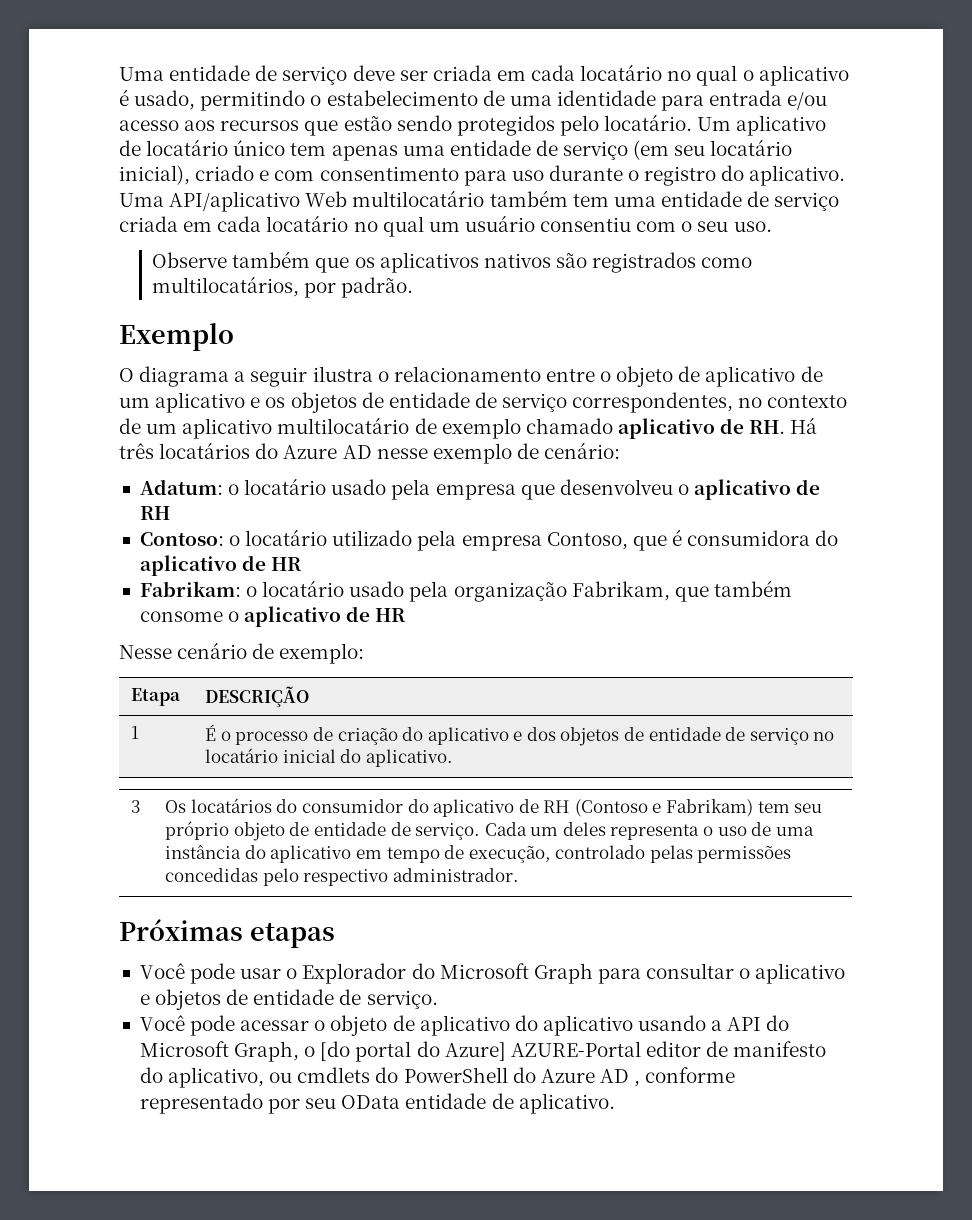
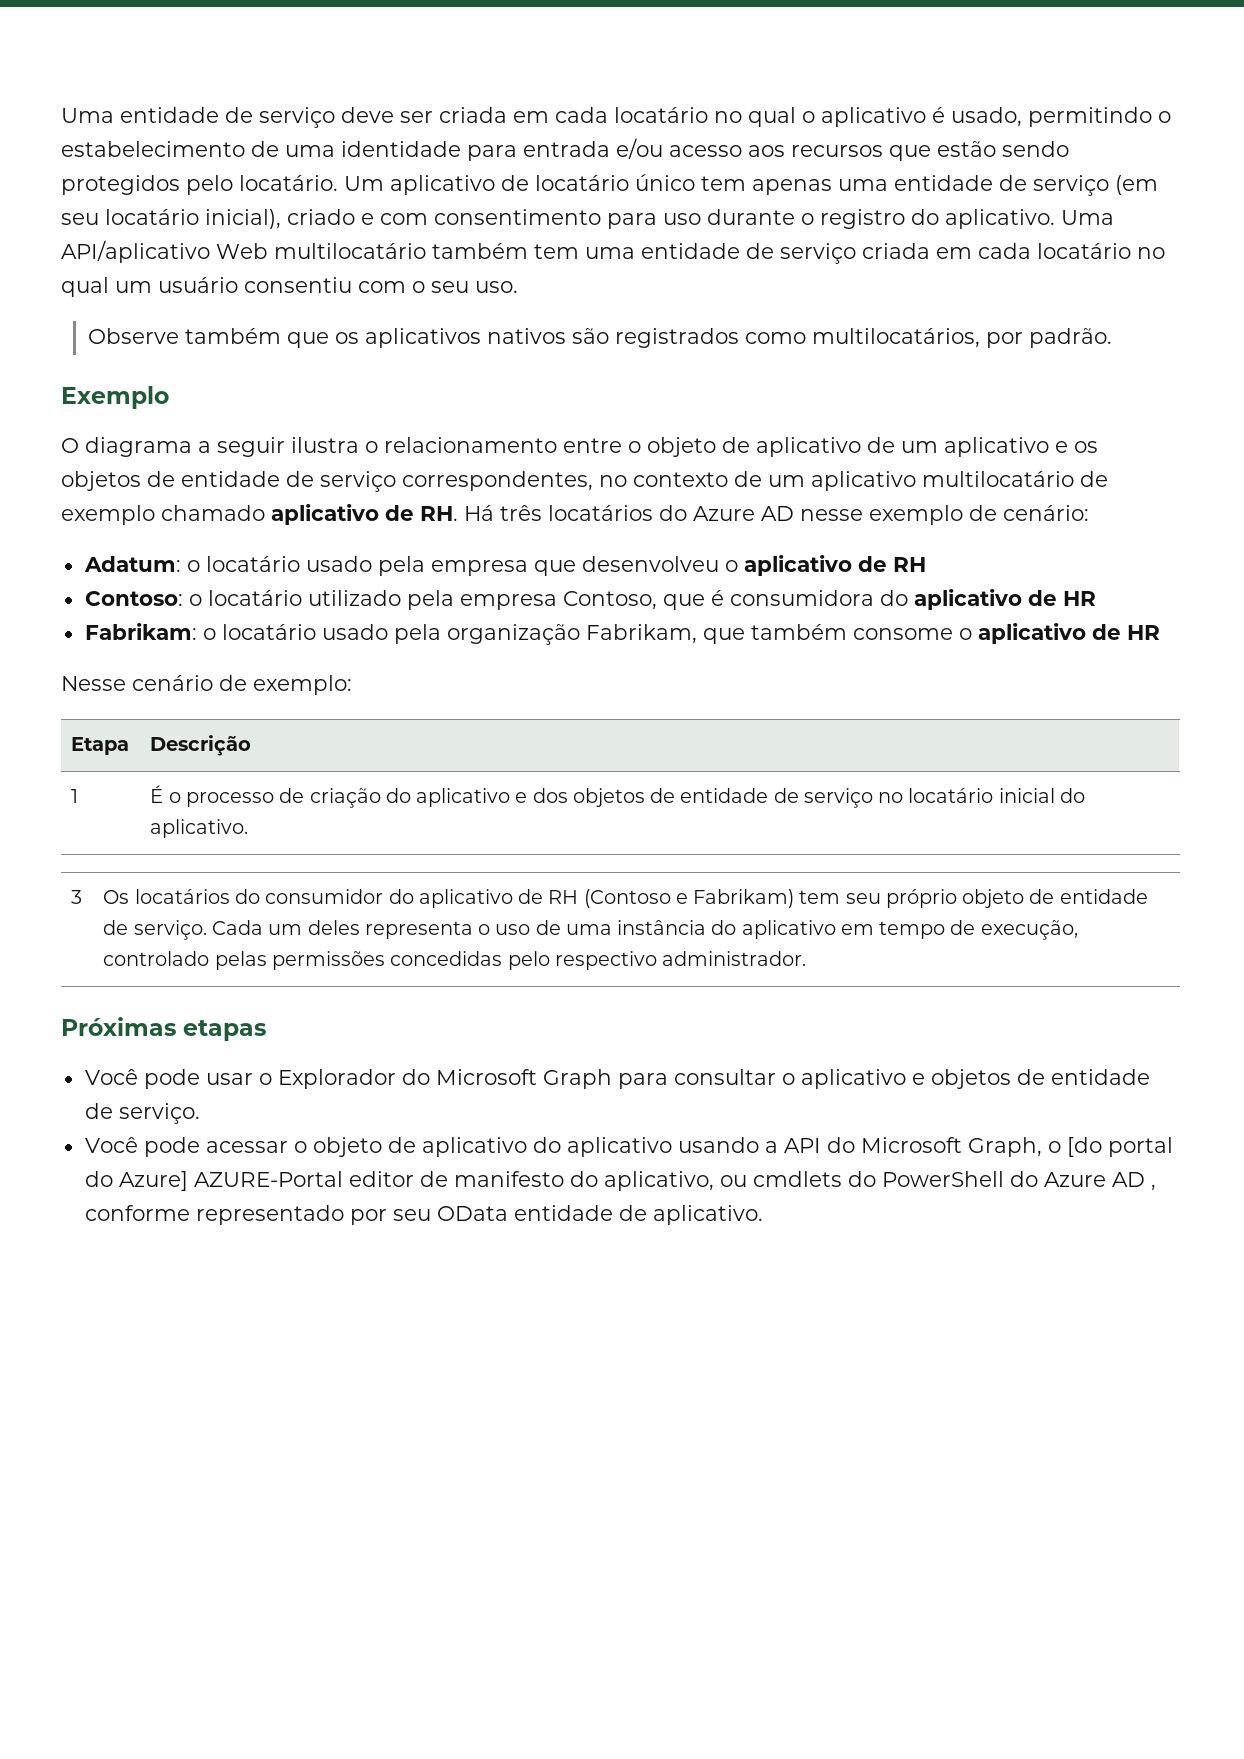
- Etapa | DESCRIÇÃO
+ Etapa | Descrição

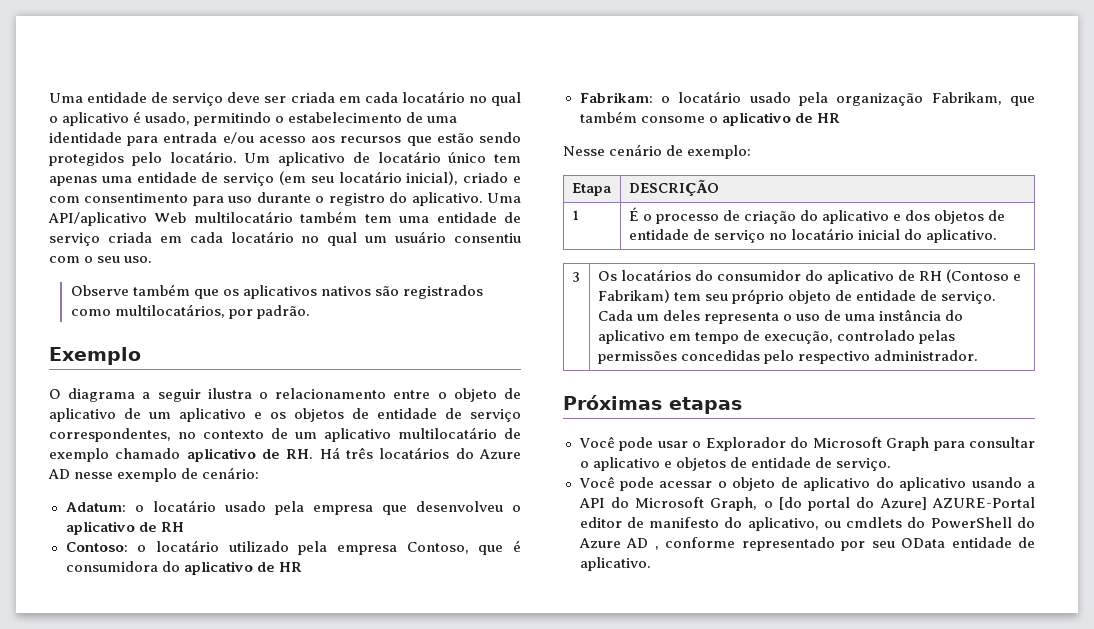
- Etapa | Descrição
+ Etapa | DESCRIÇÃO

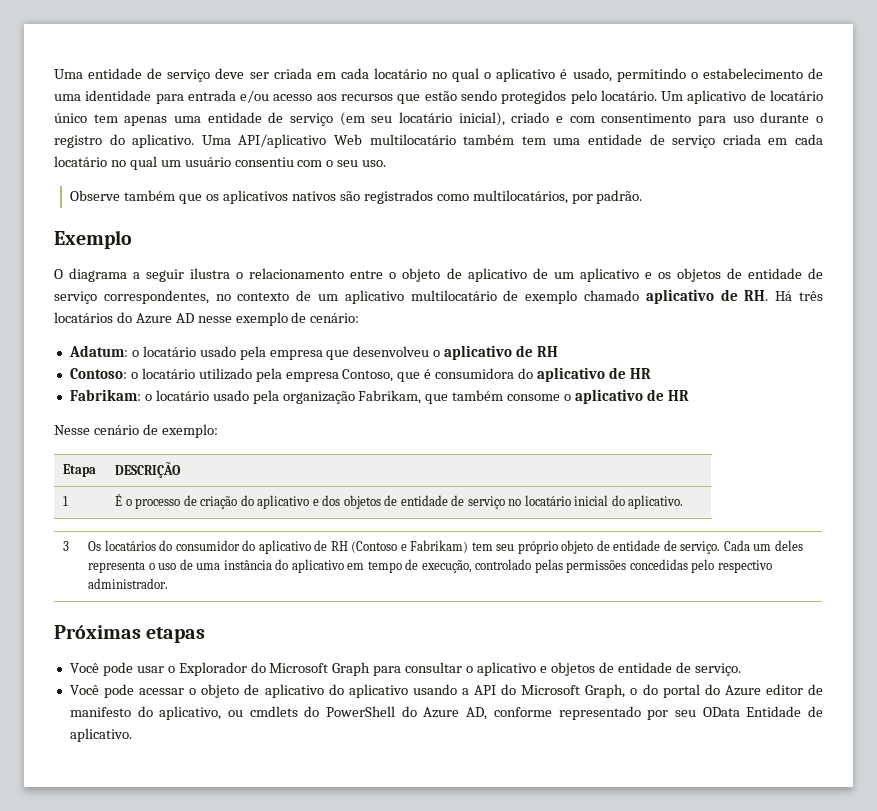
- Você pode acessar o objeto de aplicativo do aplicativo usando a API do Microsoft Graph, o [do portal do Azure] AZURE-Portal editor de manifesto do aplicativo, ou cmdlets do PowerShell do Azure AD , conforme representado por seu OData entidade de aplicativo.
+ Você pode acessar o objeto de aplicativo do aplicativo usando a API do Microsoft Graph, o do portal do Azure editor de manifesto do aplicativo, ou cmdlets do PowerShell do Azure AD, conforme representado por seu OData Entidade de aplicativo.

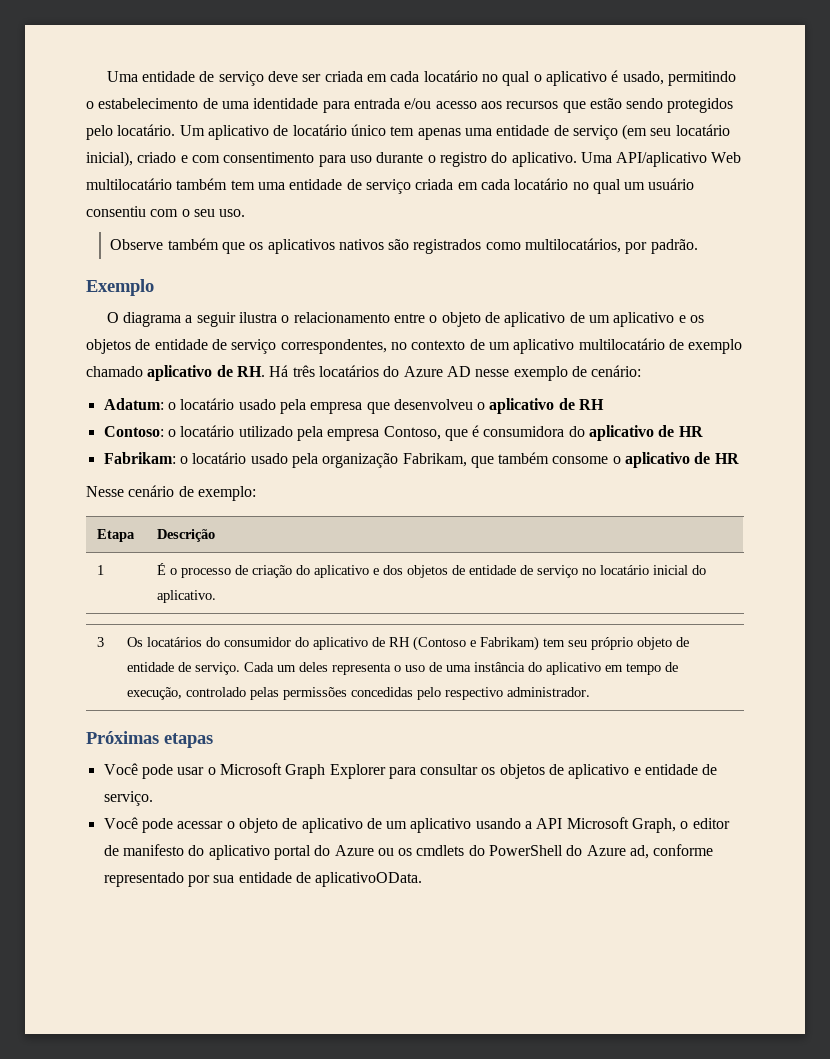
- Etapa | DESCRIÇÃO
+ Etapa | Descrição
- Você pode usar o Explorador do Microsoft Graph para consultar o aplicativo e objetos de entidade de serviço.
+ Você pode usar o Microsoft Graph Explorer para consultar os objetos de aplicativo e entidade de serviço.
- Você pode acessar o objeto de aplicativo do aplicativo usando a API do Microsoft Graph, o do portal do Azure editor de manifesto do aplicativo, ou cmdlets do PowerShell do Azure AD, conforme representado por seu OData Entidade de aplicativo.
+ Você pode acessar o objeto de aplicativo de um aplicativo usando a API Microsoft Graph, o editor de manifesto do aplicativo portal do Azure ou os cmdlets do PowerShell do Azure ad, conforme representado por sua entidade de aplicativoOData.

